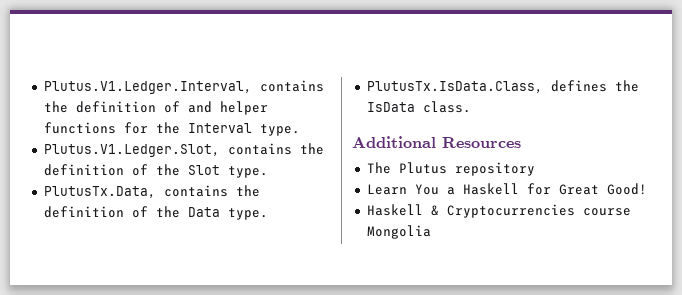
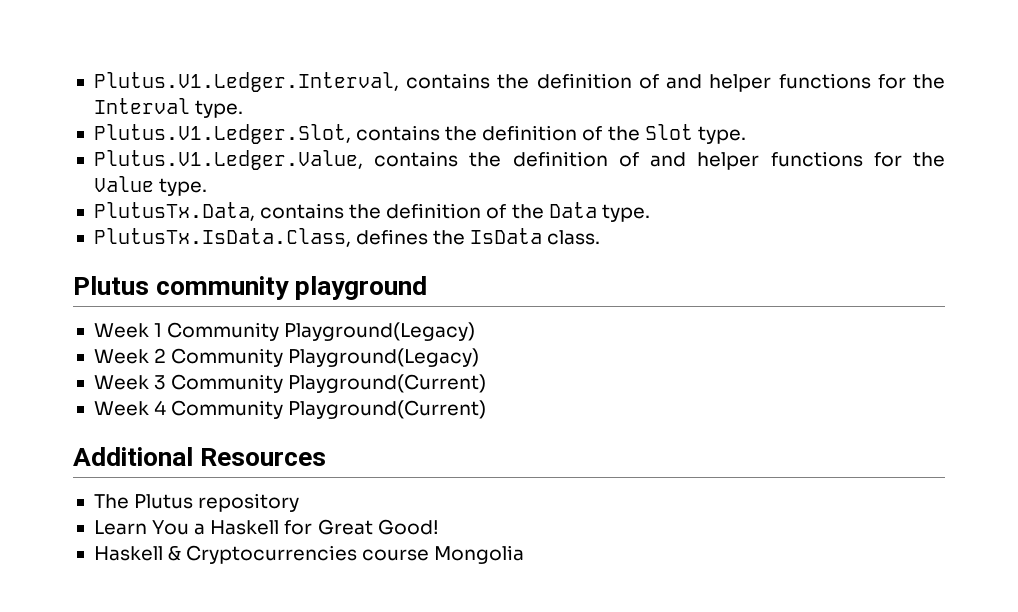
+ Plutus.V1.Ledger.Value, contains the definition of and helper functions for the Value type.
+ Plutus community playground
+ Week 1 Community Playground(Legacy)
+ Week 2 Community Playground(Legacy)
+ Week 3 Community Playground(Current)
+ Week 4 Community Playground(Current)

